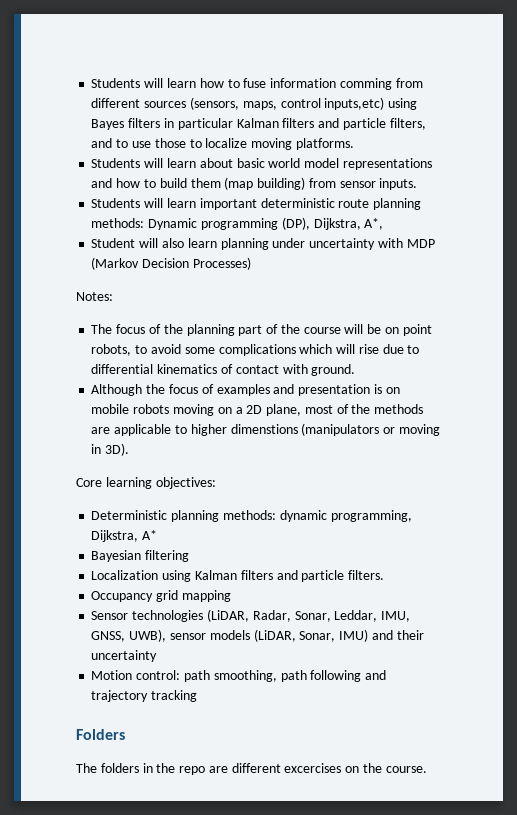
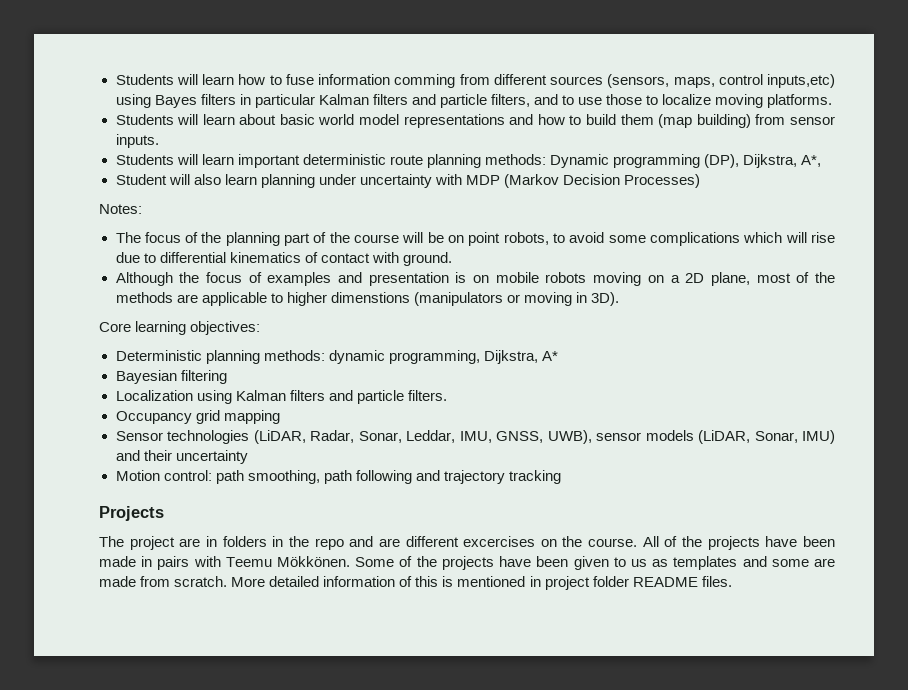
- Folders
- The folders in the repo are different excercises on the course.
+ Projects
+ The project are in folders in the repo and are different excercises on the course.
+ All of the projects have been made in pairs with Teemu Mökkönen. Some of the projects have been given to us as templates and some are made from scratch. More detailed information of this is mentioned in project folder README files.

